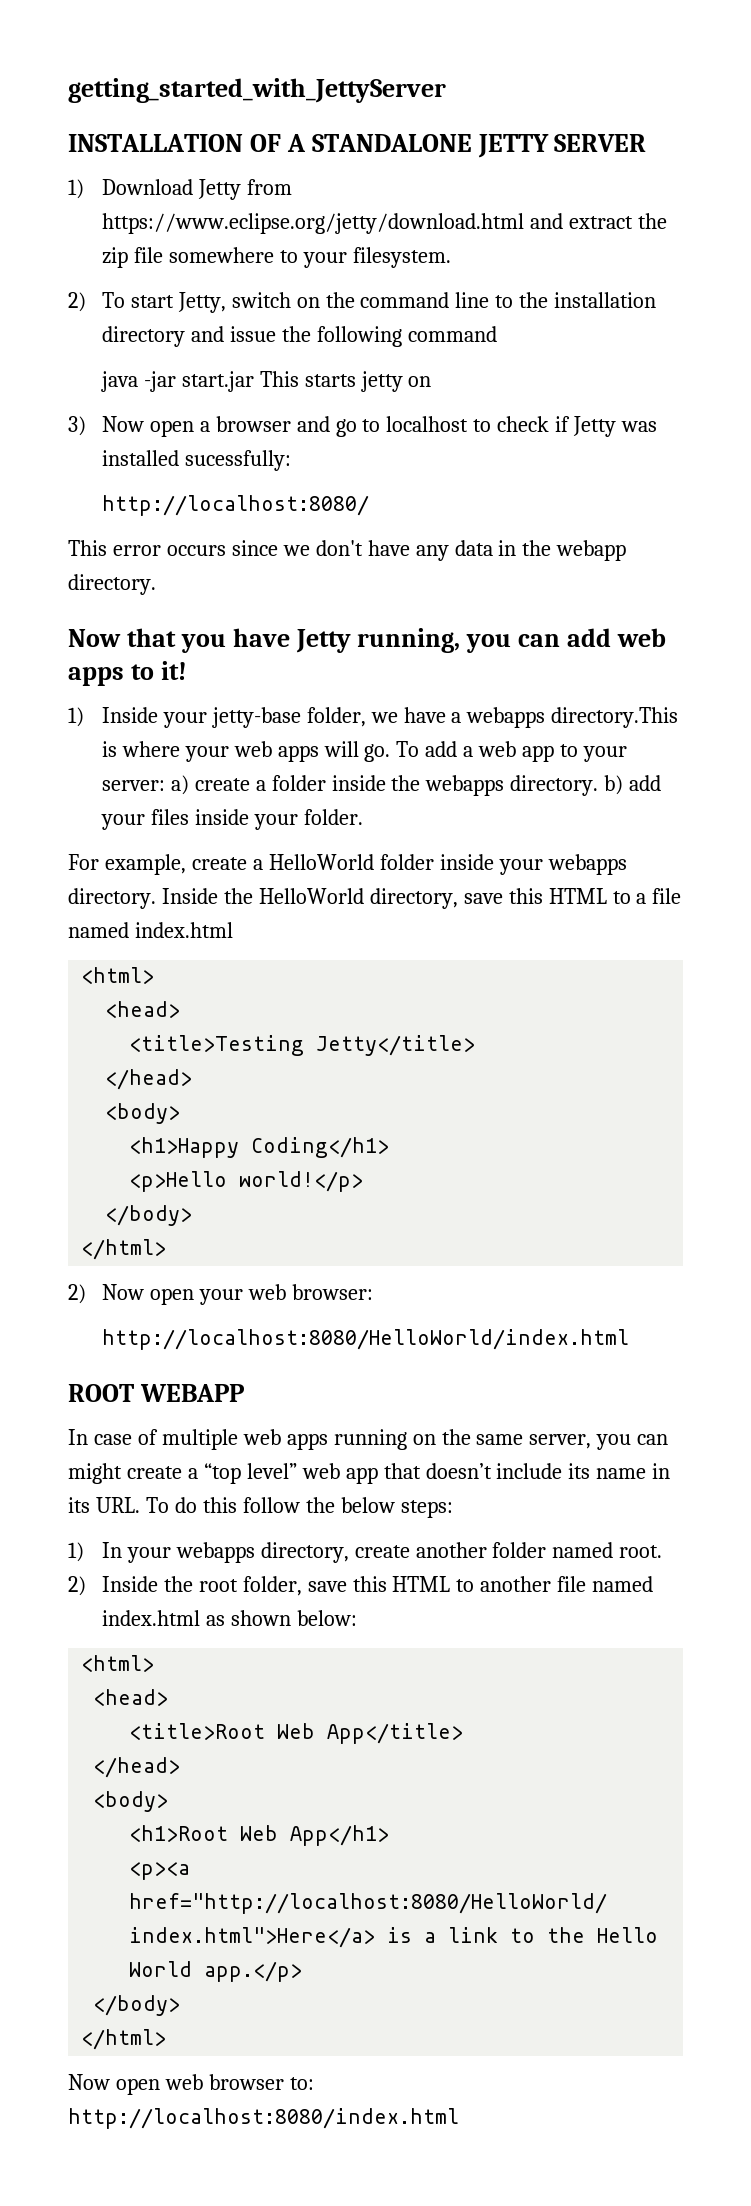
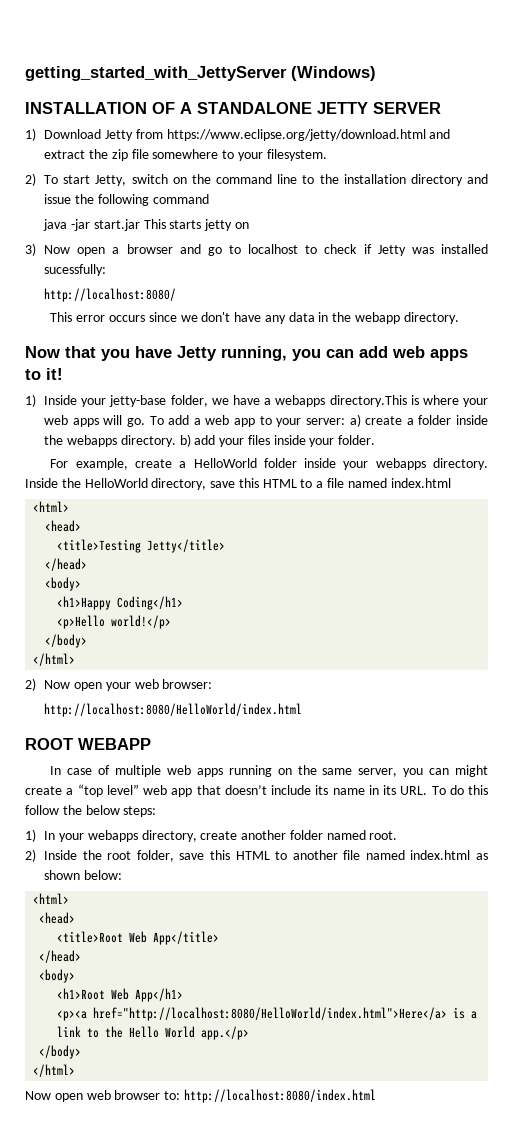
- getting_started_with_JettyServer
+ getting_started_with_JettyServer (Windows)

